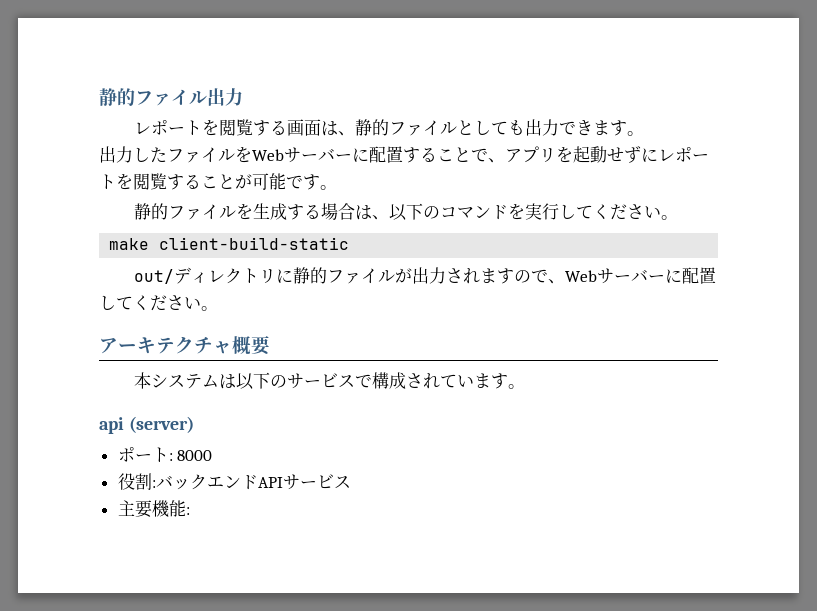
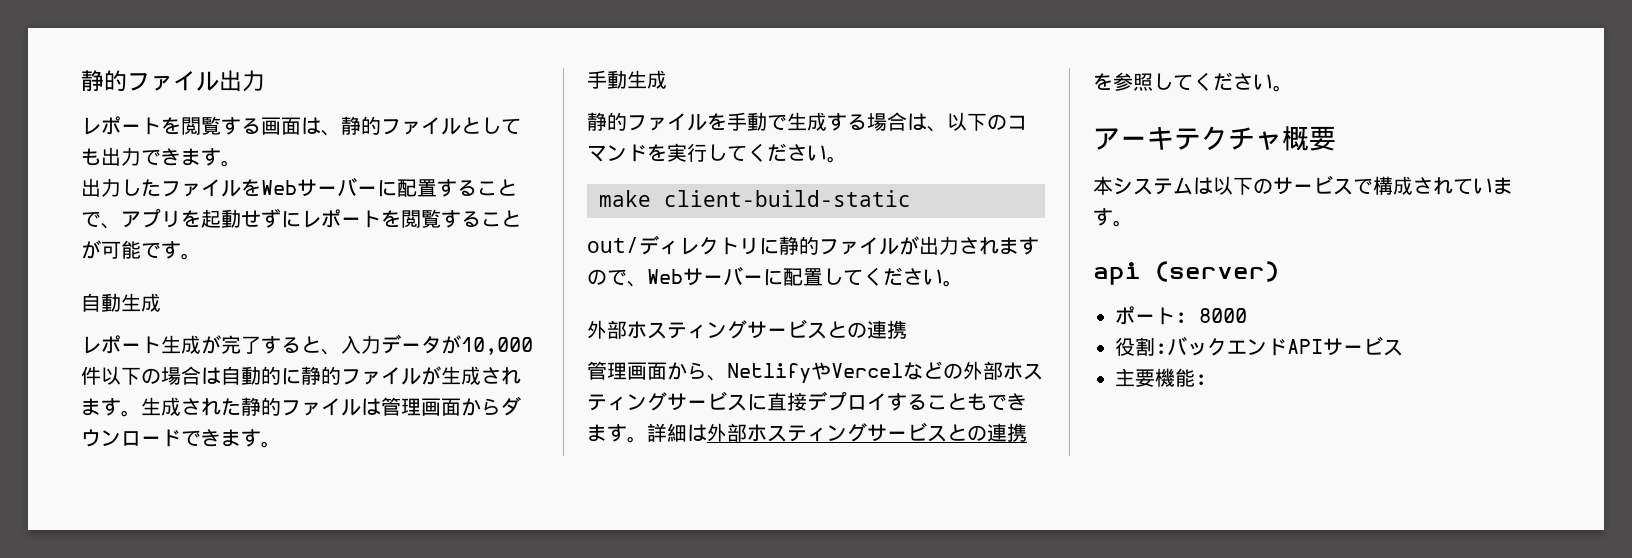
+ 自動生成
+ レポート生成が完了すると、入力データが10,000件以下の場合は自動的に静的ファイルが生成されます。生成された静的ファイルは管理画面からダウンロードできます。
+ 手動生成
- 静的ファイルを生成する場合は、以下のコマンドを実行してください。
+ 静的ファイルを手動で生成する場合は、以下のコマンドを実行してください。
  out/ディレクトリに静的ファイルが出力されますので、Webサーバーに配置してください。
+ 外部ホスティングサービスとの連携
+ 管理画面から、NetlifyやVercelなどの外部ホスティングサービスに直接デプロイすることもできます。詳細は外部ホスティングサービスとの連携を参照してください。

